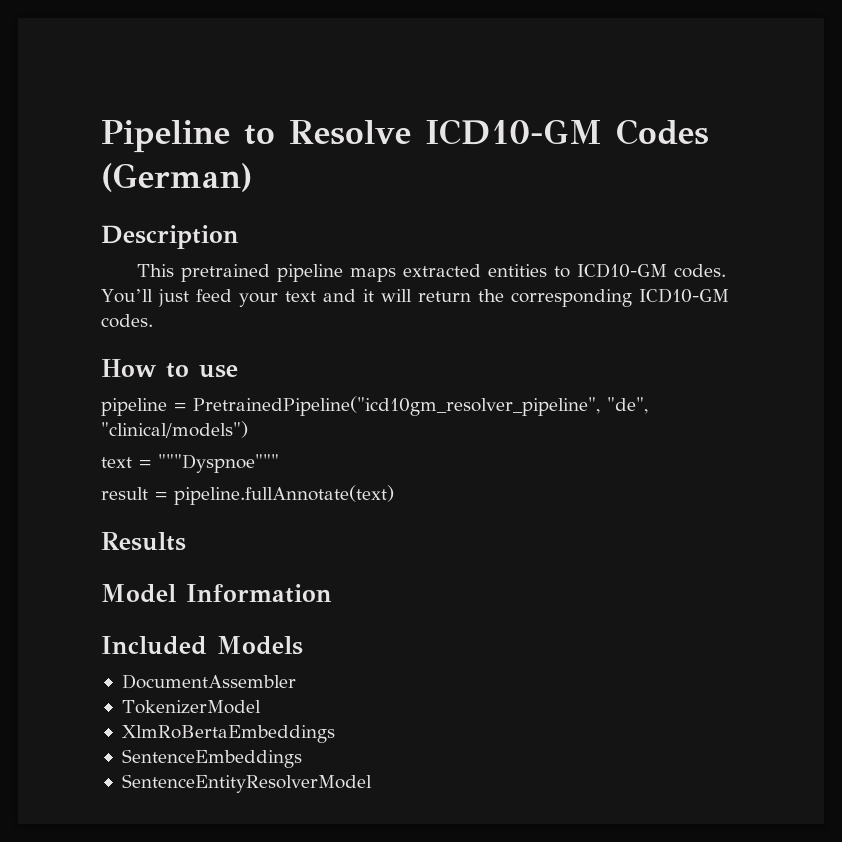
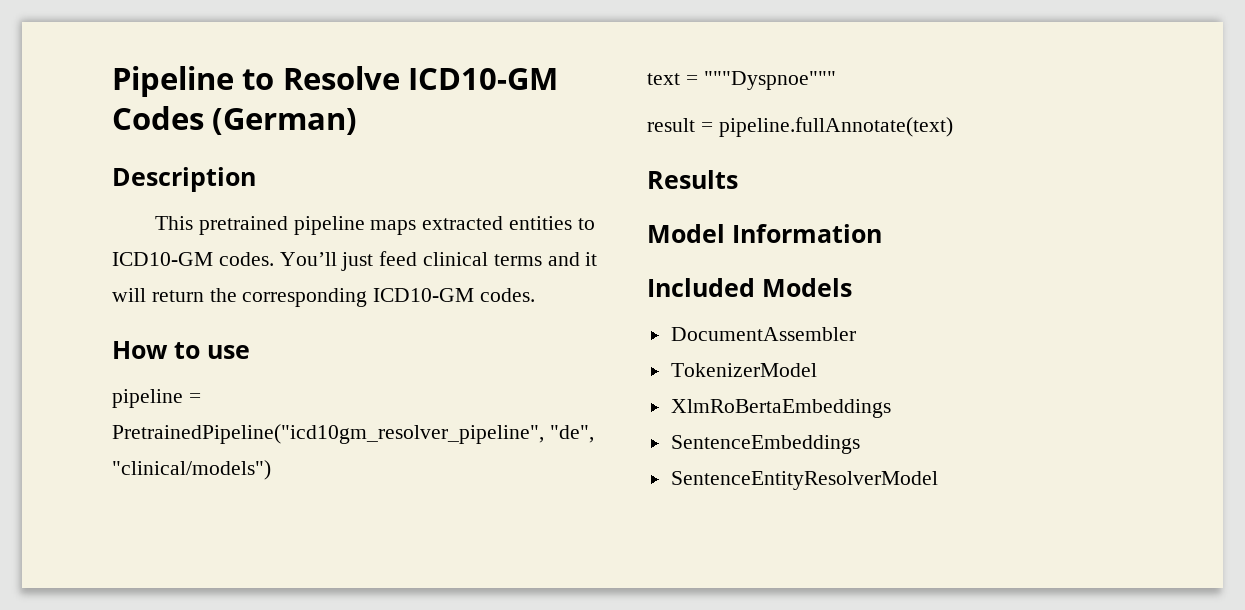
- You’ll just feed your text and it will return the corresponding ICD10-GM codes.
+ You’ll just feed clinical terms and it will return the corresponding ICD10-GM codes.

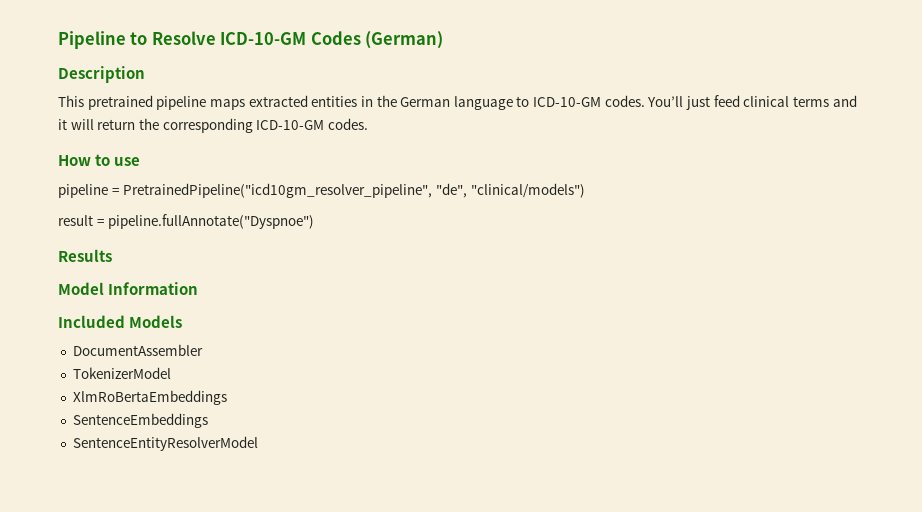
- Pipeline to Resolve ICD10-GM Codes (German)
+ Pipeline to Resolve ICD-10-GM Codes (German)
- This pretrained pipeline maps extracted entities to ICD10-GM codes.
+ This pretrained pipeline maps extracted entities in the German language to ICD-10-GM codes.
- You’ll just feed clinical terms and it will return the corresponding ICD10-GM codes.
+ You’ll just feed clinical terms and it will return the corresponding ICD-10-GM codes.
- text = """Dyspnoe"""
- result = pipeline.fullAnnotate(text)
+ result = pipeline.fullAnnotate("Dyspnoe")

